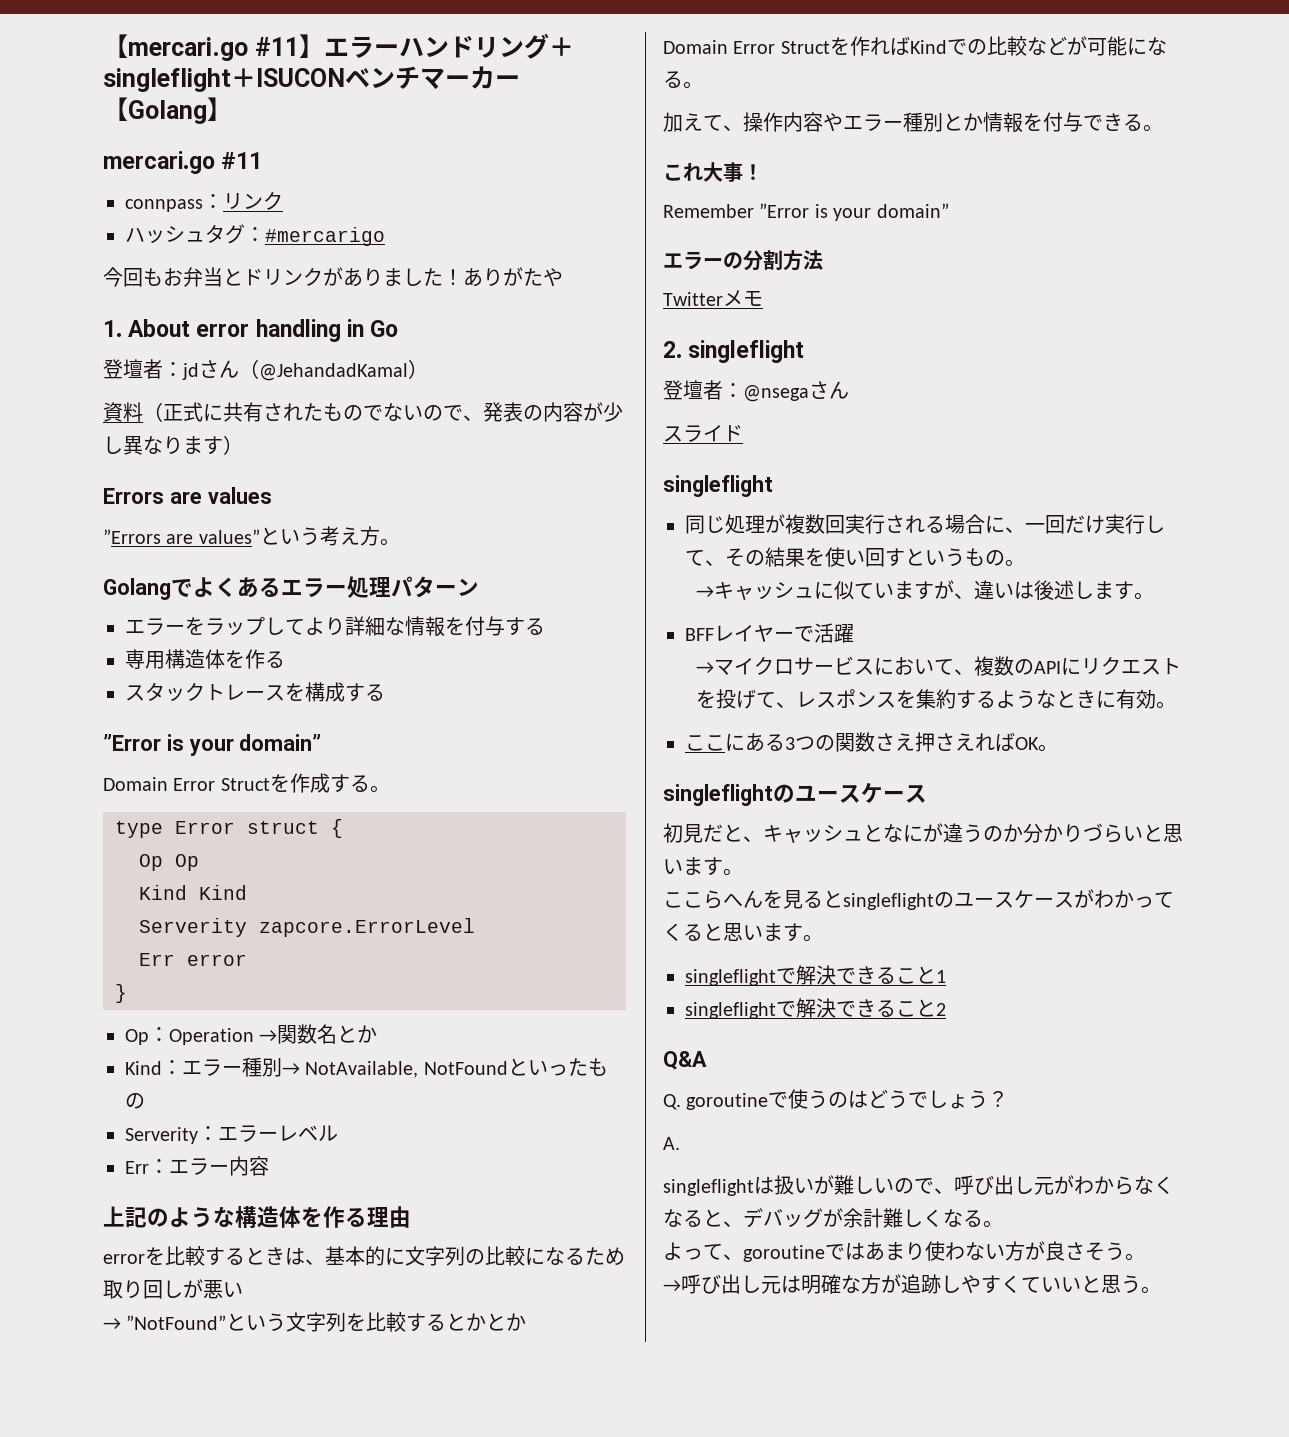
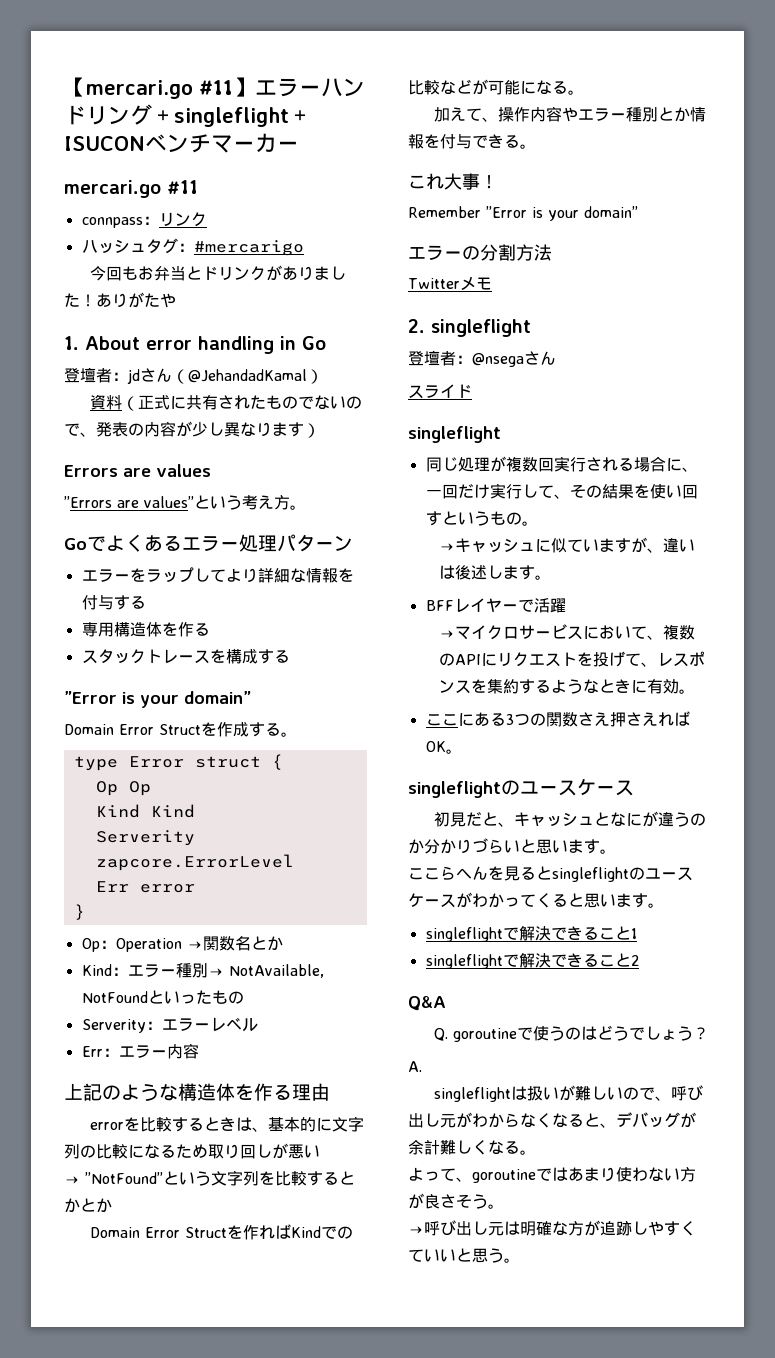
- 【mercari.go #11】エラーハンドリング＋singleflight＋ISUCONベンチマーカー【Golang】
+ 【mercari.go #11】エラーハンドリング＋singleflight＋ISUCONベンチマーカー
- Golangでよくあるエラー処理パターン
+ Goでよくあるエラー処理パターン

